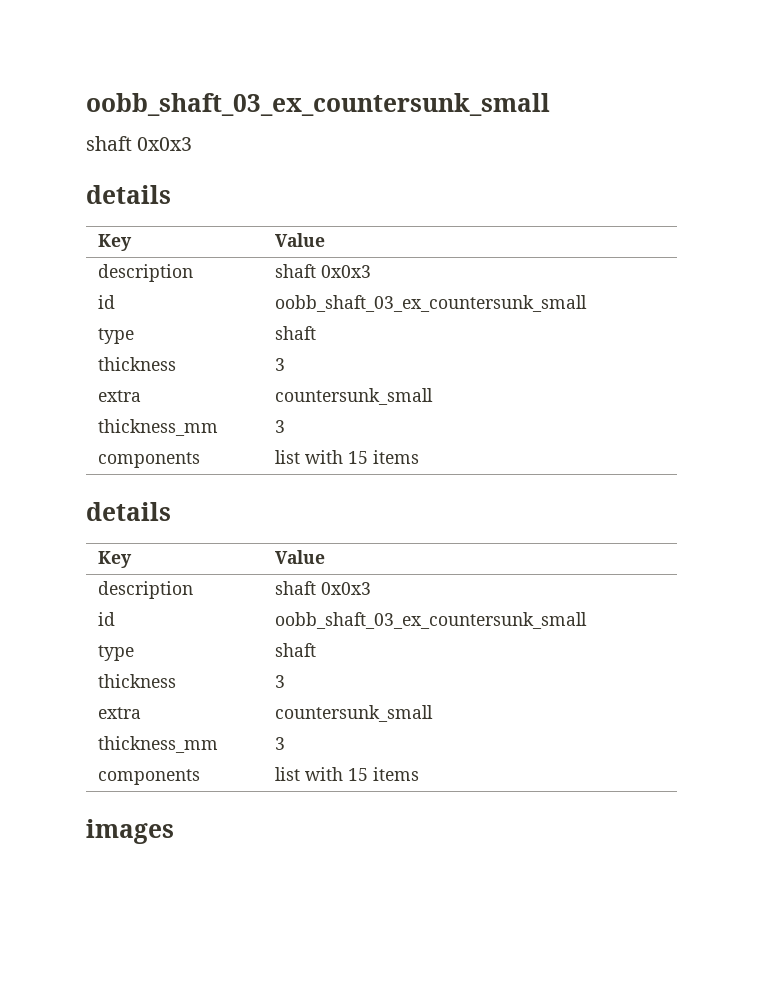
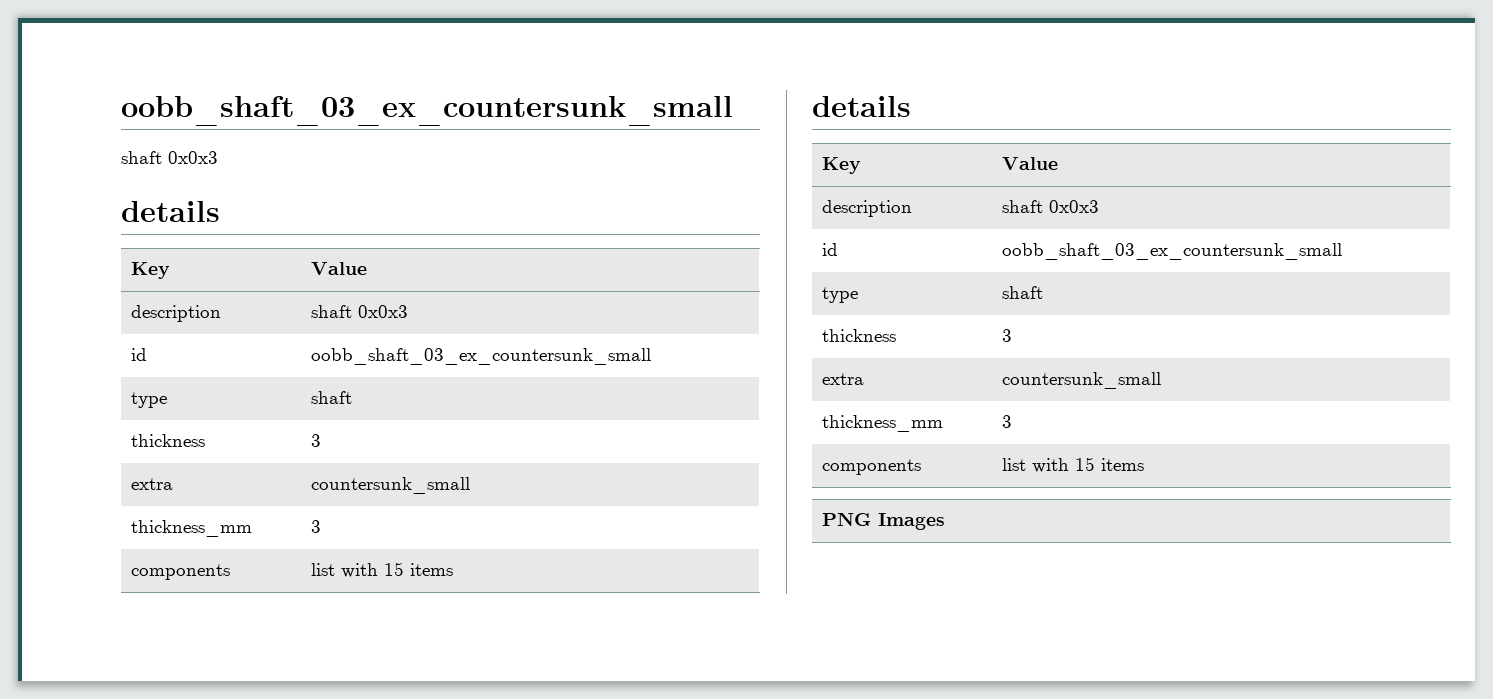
- images
+ PNG Images

